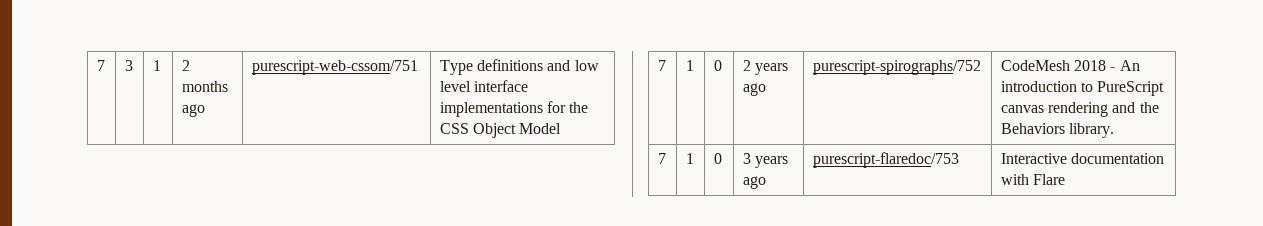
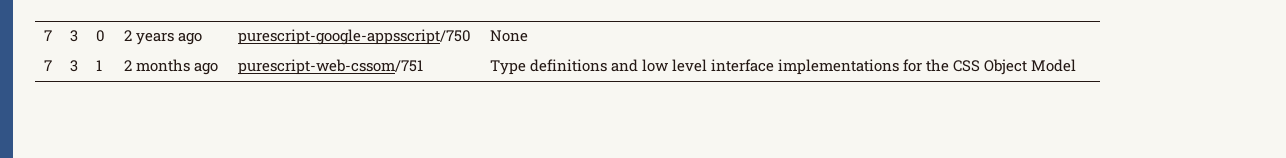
+ 7 | 3 | 0 | 2 years ago | purescript-google-appsscript/750 | None
- 7 | 1 | 0 | 2 years ago | purescript-spirographs/752 | CodeMesh 2018 - An introduction to PureScript canvas rendering and the Behaviors library.
- 7 | 1 | 0 | 3 years ago | purescript-flaredoc/753 | Interactive documentation with Flare

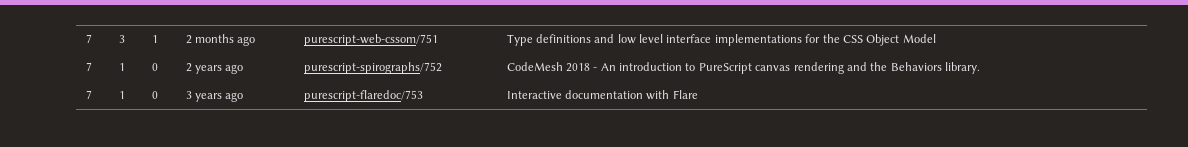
- 7 | 3 | 0 | 2 years ago | purescript-google-appsscript/750 | None
+ 7 | 1 | 0 | 2 years ago | purescript-spirographs/752 | CodeMesh 2018 - An introduction to PureScript canvas rendering and the Behaviors library.
+ 7 | 1 | 0 | 3 years ago | purescript-flaredoc/753 | Interactive documentation with Flare

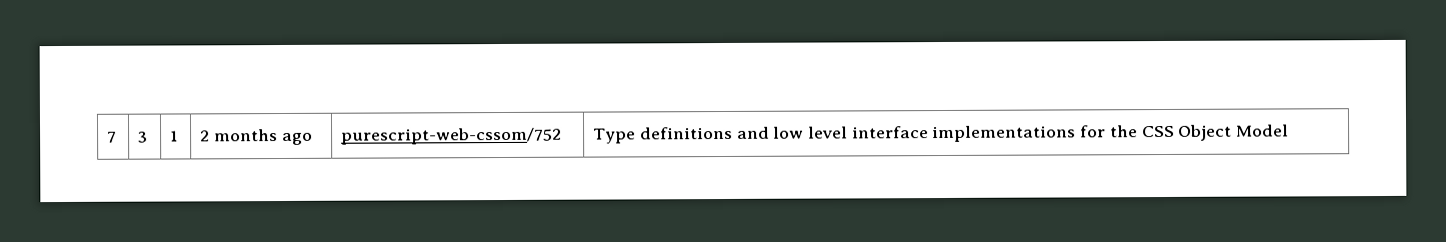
- 7 | 3 | 1 | 2 months ago | purescript-web-cssom/751 | Type definitions and low level interface implementations for the CSS Object Model
+ 7 | 3 | 1 | 2 months ago | purescript-web-cssom/752 | Type definitions and low level interface implementations for the CSS Object Model
- 7 | 1 | 0 | 2 years ago | purescript-spirographs/752 | CodeMesh 2018 - An introduction to PureScript canvas rendering and the Behaviors library.
- 7 | 1 | 0 | 3 years ago | purescript-flaredoc/753 | Interactive documentation with Flare

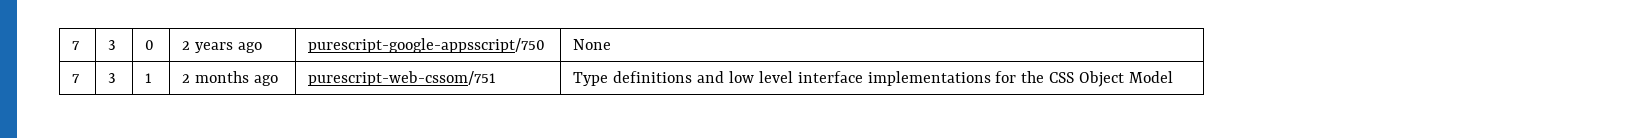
- 7 | 3 | 1 | 2 months ago | purescript-web-cssom/752 | Type definitions and low level interface implementations for the CSS Object Model
+ 7 | 3 | 0 | 2 years ago | purescript-google-appsscript/750 | None
+ 7 | 3 | 1 | 2 months ago | purescript-web-cssom/751 | Type definitions and low level interface implementations for the CSS Object Model

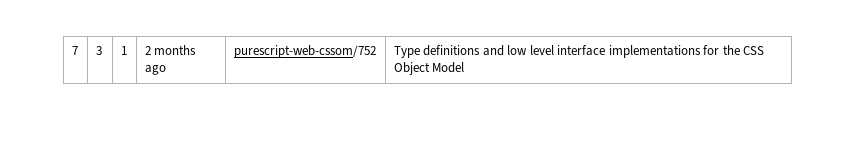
- 7 | 3 | 0 | 2 years ago | purescript-google-appsscript/750 | None
- 7 | 3 | 1 | 2 months ago | purescript-web-cssom/751 | Type definitions and low level interface implementations for the CSS Object Model
+ 7 | 3 | 1 | 2 months ago | purescript-web-cssom/752 | Type definitions and low level interface implementations for the CSS Object Model

